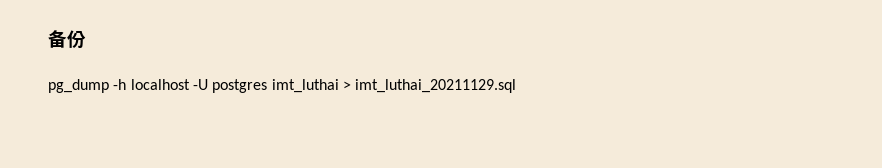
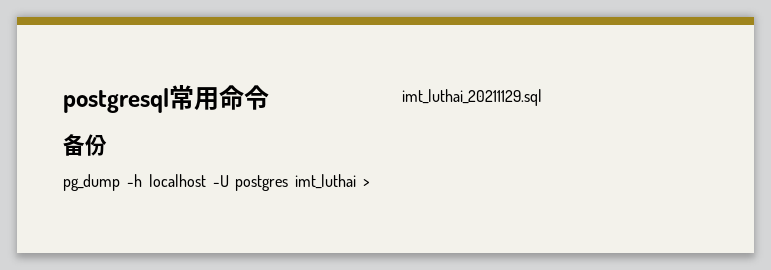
+ postgresql常用命令

